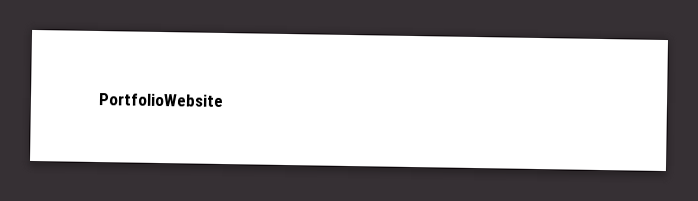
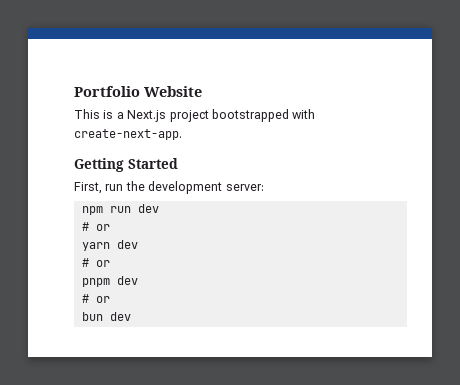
- PortfolioWebsite
+ Portfolio Website
+ This is a Next.js project bootstrapped with create-next-app.
+ Getting Started
+ First, run the development server:
+ npm run dev
+ # or
+ yarn dev
+ # or
+ pnpm dev
+ # or
+ bun dev

